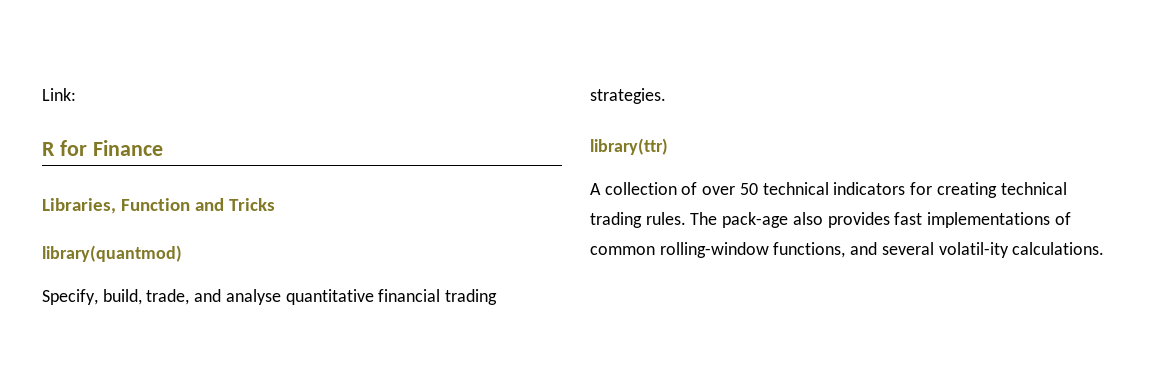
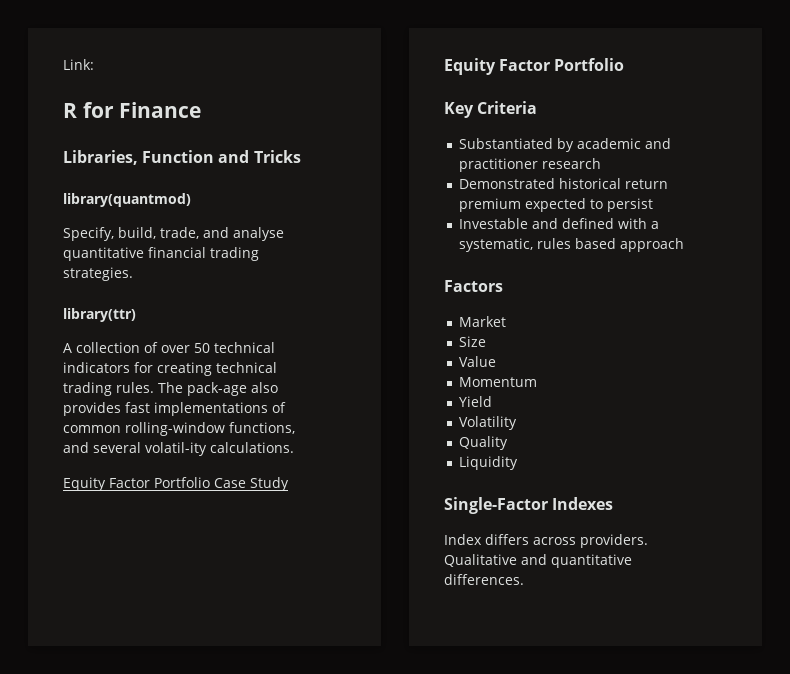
+ Equity Factor Portfolio Case Study
+ Equity Factor Portfolio
+ Key Criteria
+ Substantiated by academic and practitioner research
+ Demonstrated historical return premium expected to persist
+ Investable and defined with a systematic, rules based approach
+ Factors
+ Market
+ Size
+ Value
+ Momentum
+ Yield
+ Volatility
+ Quality
+ Liquidity
+ Single-Factor Indexes
+ Index differs across providers. Qualitative and quantitative differences.

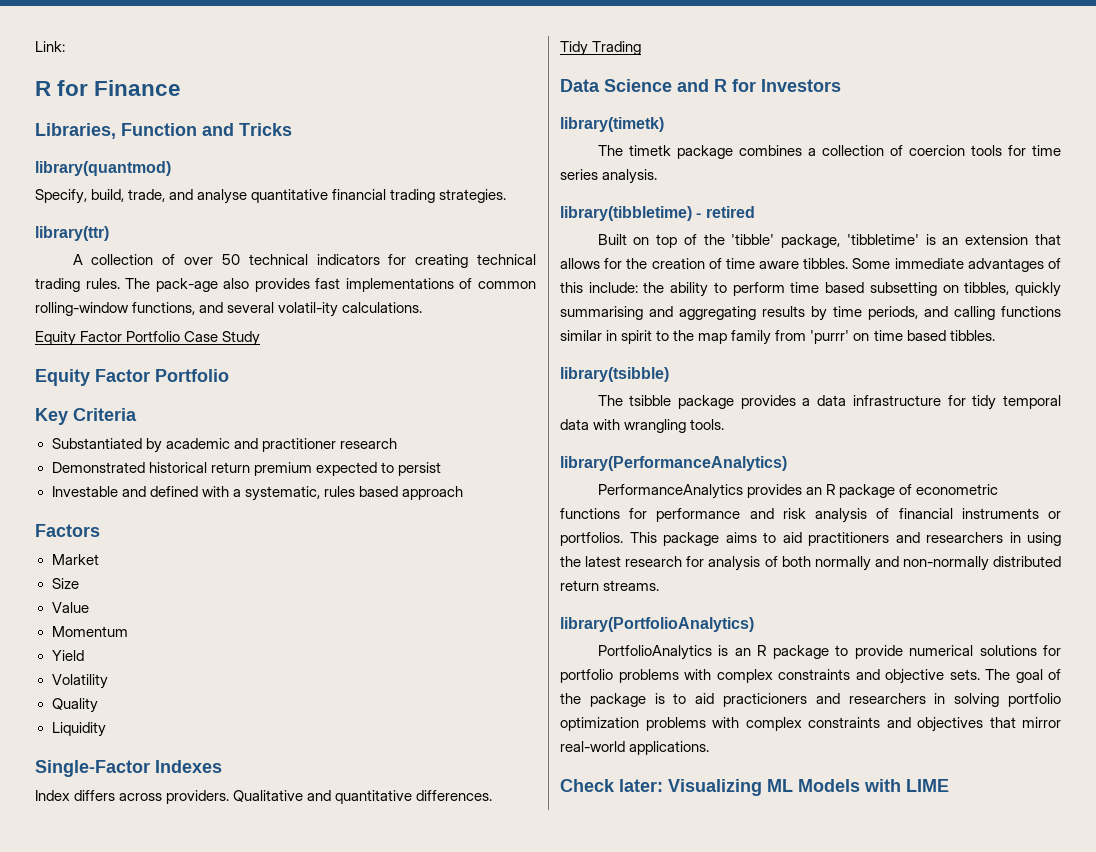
+ Tidy Trading
+ Data Science and R for Investors
+ library(timetk)
+ The timetk package combines a collection of coercion tools for time series analysis.
+ library(tibbletime) - retired
+ Built on top of the 'tibble' package, 'tibbletime' is an extension that allows for the creation of time aware tibbles. Some immediate advantages of this include: the ability to perform time based subsetting on tibbles, quickly summarising and aggregating results by time periods, and calling functions similar in spirit to the map family from 'purrr' on time based tibbles.
+ library(tsibble)
+ The tsibble package provides a data infrastructure for tidy temporal data with wrangling tools.
+ library(PerformanceAnalytics)
+ PerformanceAnalytics provides an R package of econometric functions for performance and risk analysis of financial instruments or portfolios. This package aims to aid practitioners and researchers in using the latest research for analysis of both normally and non-normally distributed return streams.
+ library(PortfolioAnalytics)
+ PortfolioAnalytics is an R package to provide numerical solutions for portfolio problems with complex constraints and objective sets. The goal of the package is to aid practicioners and researchers in solving portfolio optimization problems with complex constraints and objectives that mirror real-world applications.
+ Check later: Visualizing ML Models with LIME

